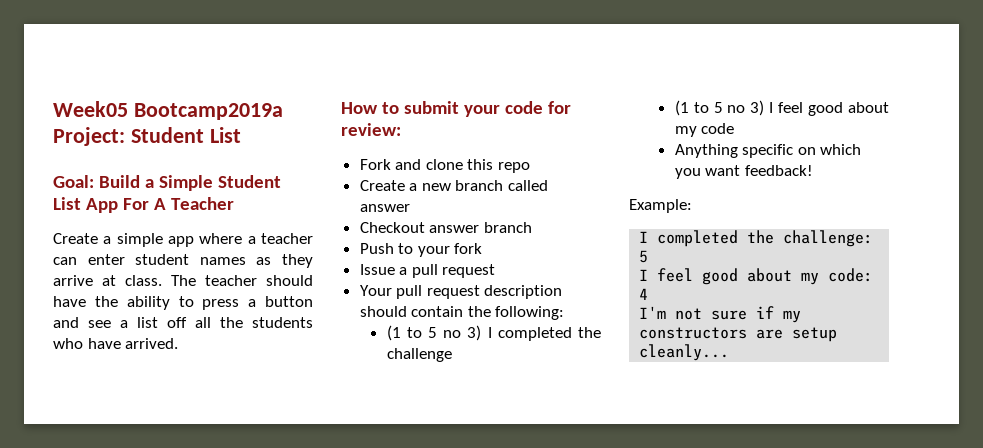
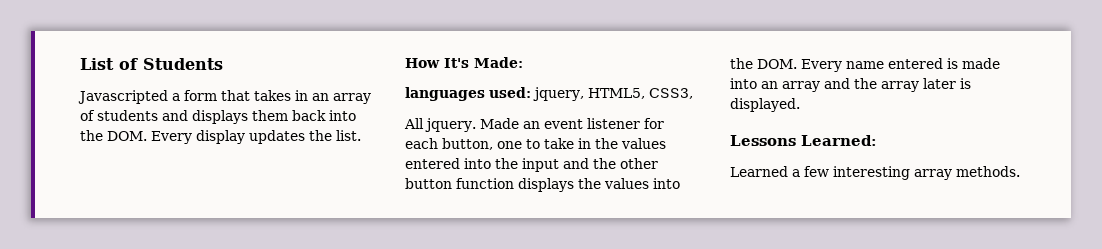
- Week05 Bootcamp2019a Project: Student List
- Goal: Build a Simple Student List App For A Teacher
- Create a simple app where a teacher can enter student names as they arrive at class. The teacher should have the ability to press a button and see a list off all the students who have arrived.
- How to submit your code for review:
- Fork and clone this repo
- Create a new branch called answer
- Checkout answer branch
- Push to your fork
- Issue a pull request
- Your pull request description should contain the following:
- (1 to 5 no 3) I completed the challenge
- (1 to 5 no 3) I feel good about my code
- Anything specific on which you want feedback!
- Example:
- I completed the challenge: 5
- I feel good about my code: 4
- I'm not sure if my constructors are setup cleanly...
+ List of Students
+ Javascripted a form that takes in an array of students and displays them back into the DOM. Every display updates the list.
+ How It's Made:
+ languages used: jquery, HTML5, CSS3,
+ All jquery. Made an event listener for each button, one to take in the values entered into the input and the other button function displays the values into the DOM. Every name entered is made into an array and the array later is displayed.
+ Lessons Learned:
+ Learned a few interesting array methods.

